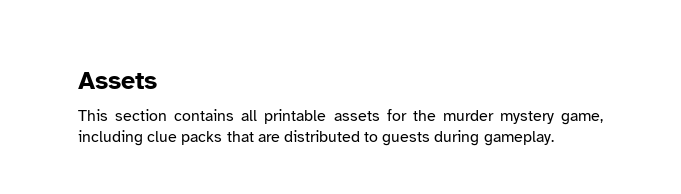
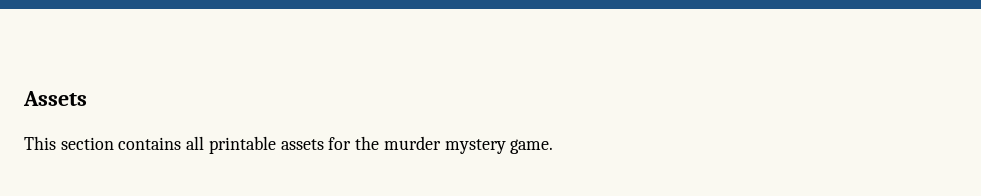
- This section contains all printable assets for the murder mystery game, including clue packs that are distributed to guests during gameplay.
+ This section contains all printable assets for the murder mystery game.

